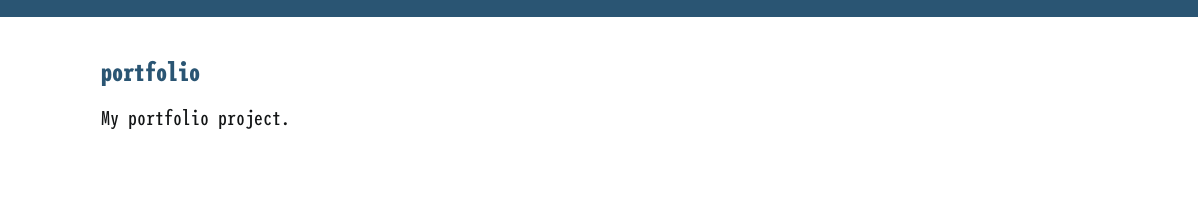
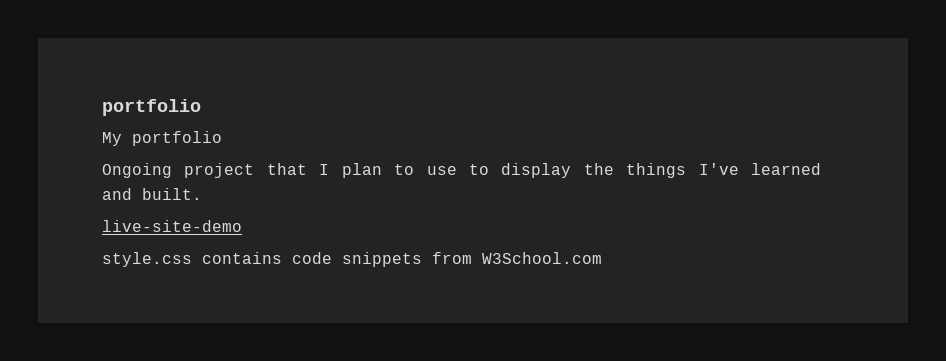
- My portfolio project.
+ My portfolio
+ Ongoing project that I plan to use to display the things I've learned and built.
+ live-site-demo
+ style.css contains code snippets from W3School.com

